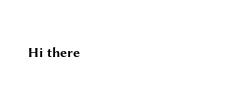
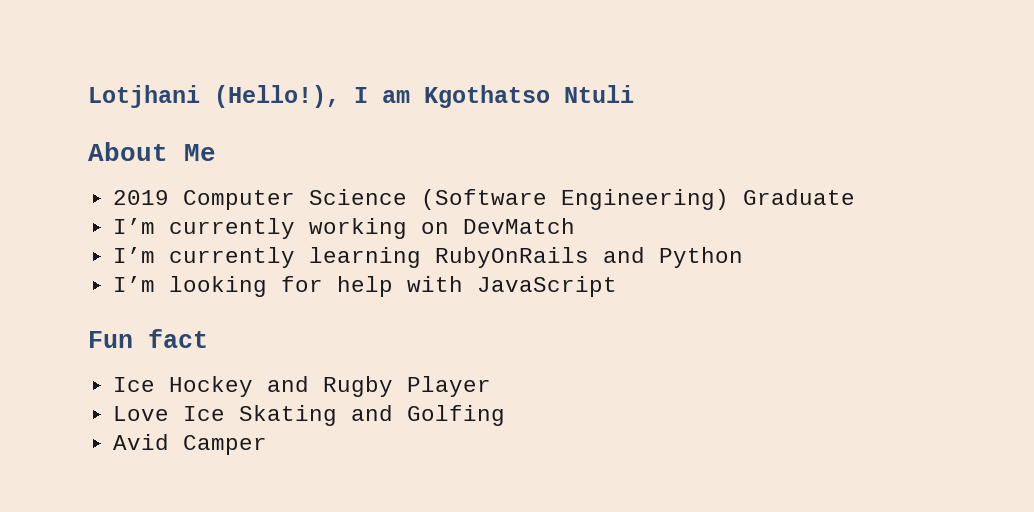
- Hi there
+ Lotjhani (Hello!), I am Kgothatso Ntuli
+ About Me
+ 2019 Computer Science (Software Engineering) Graduate
+ I’m currently working on DevMatch
+ I’m currently learning RubyOnRails and Python
+ I’m looking for help with JavaScript
+ Fun fact
+ Ice Hockey and Rugby Player
+ Love Ice Skating and Golfing
+ Avid Camper

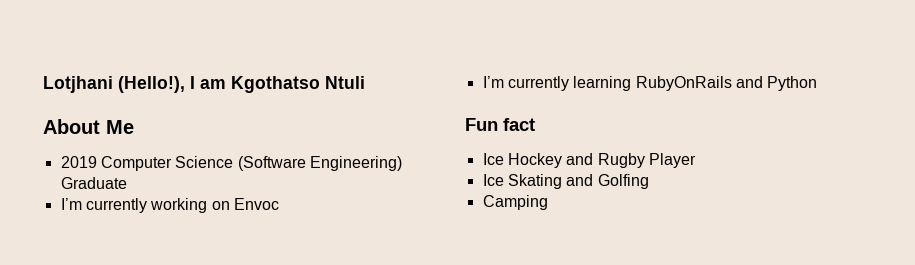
- I’m currently working on DevMatch
+ I’m currently working on Envoc
- I’m looking for help with JavaScript
- Love Ice Skating and Golfing
+ Ice Skating and Golfing
- Avid Camper
+ Camping

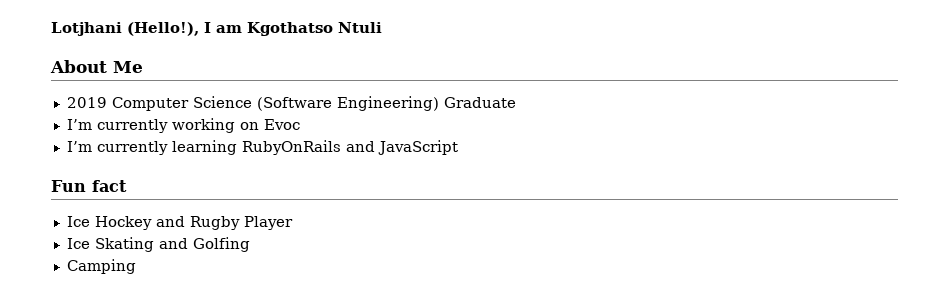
- I’m currently working on Envoc
+ I’m currently working on Evoc
- I’m currently learning RubyOnRails and Python
+ I’m currently learning RubyOnRails and JavaScript

